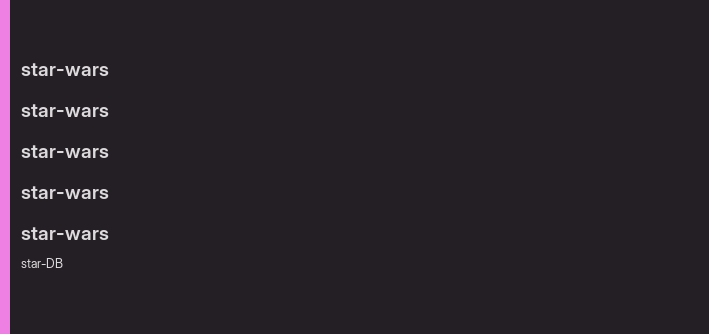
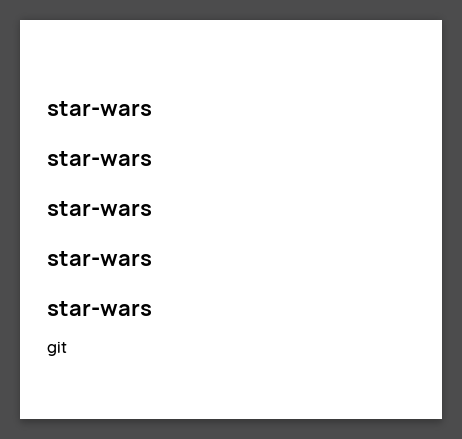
- star-DB
+ git

